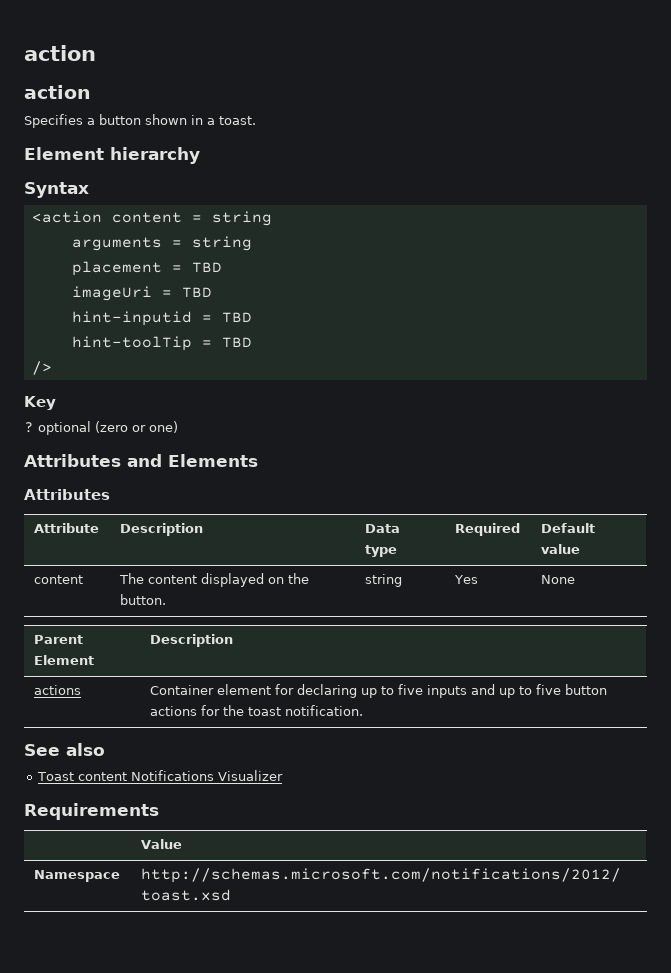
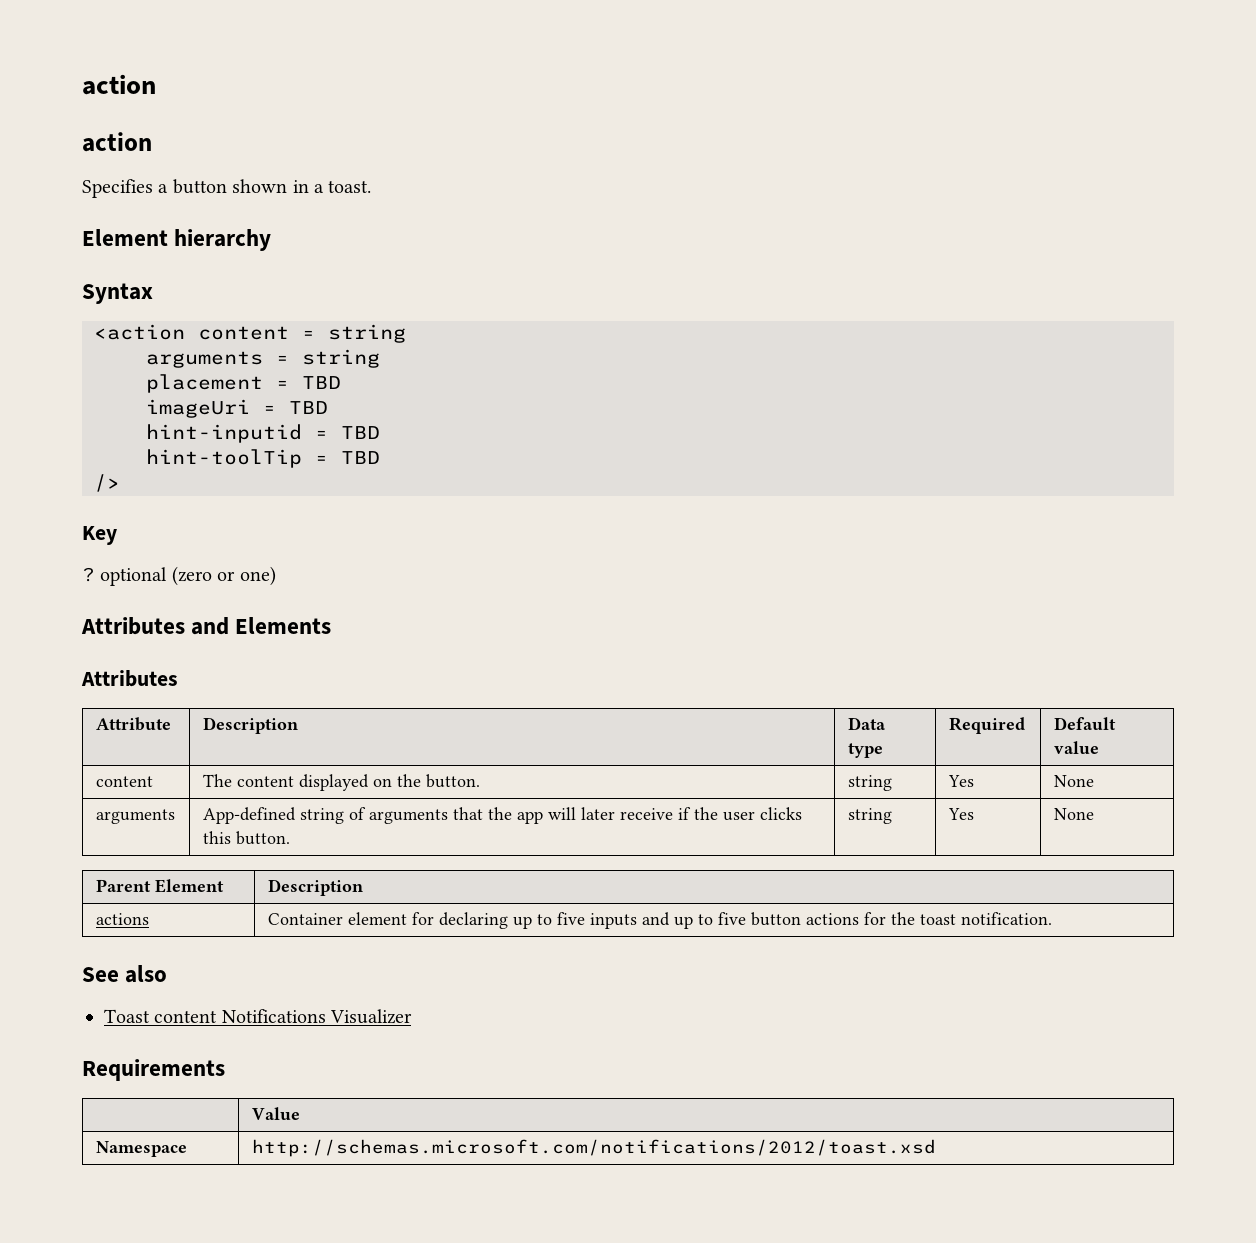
+ arguments | App-defined string of arguments that the app will later receive if the user clicks this button. | string | Yes | None

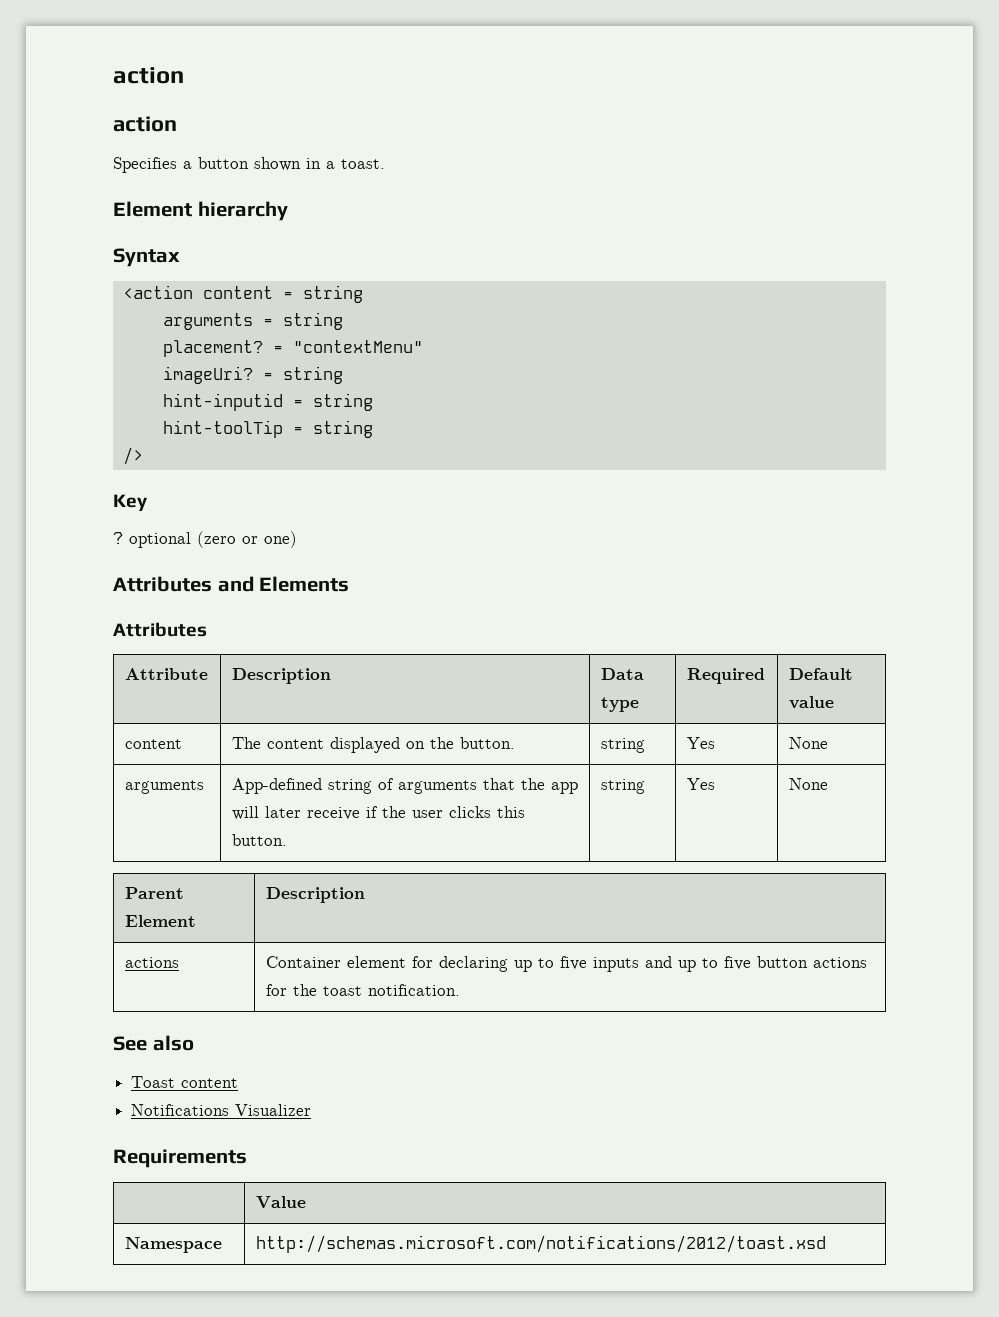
- placement = TBD
- imageUri = TBD
+ placement? = "contextMenu"
+ imageUri? = string
- hint-inputid = TBD
+ hint-inputid = string
- hint-toolTip = TBD
+ hint-toolTip = string
- Toast content Notifications Visualizer
+ Toast content
+ Notifications Visualizer

